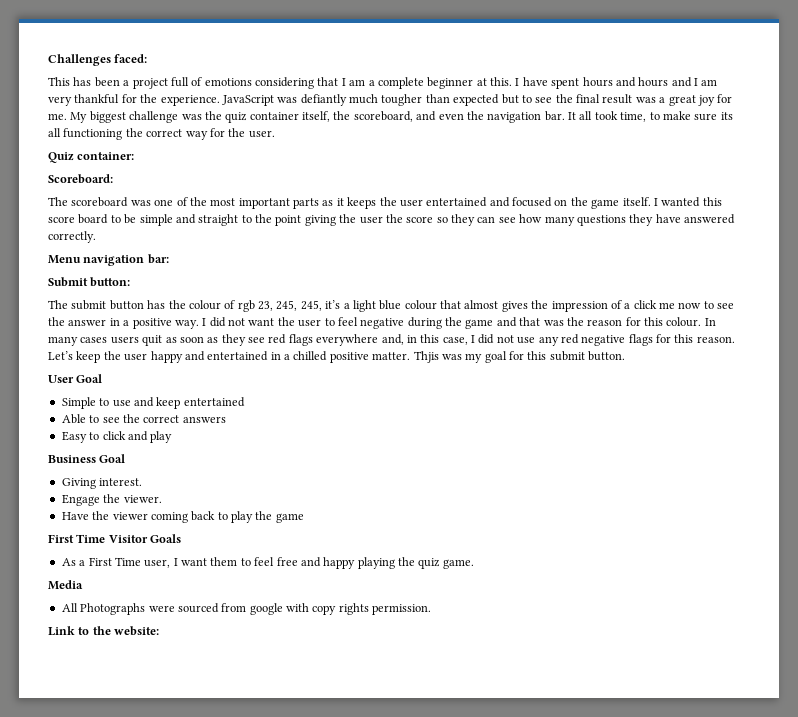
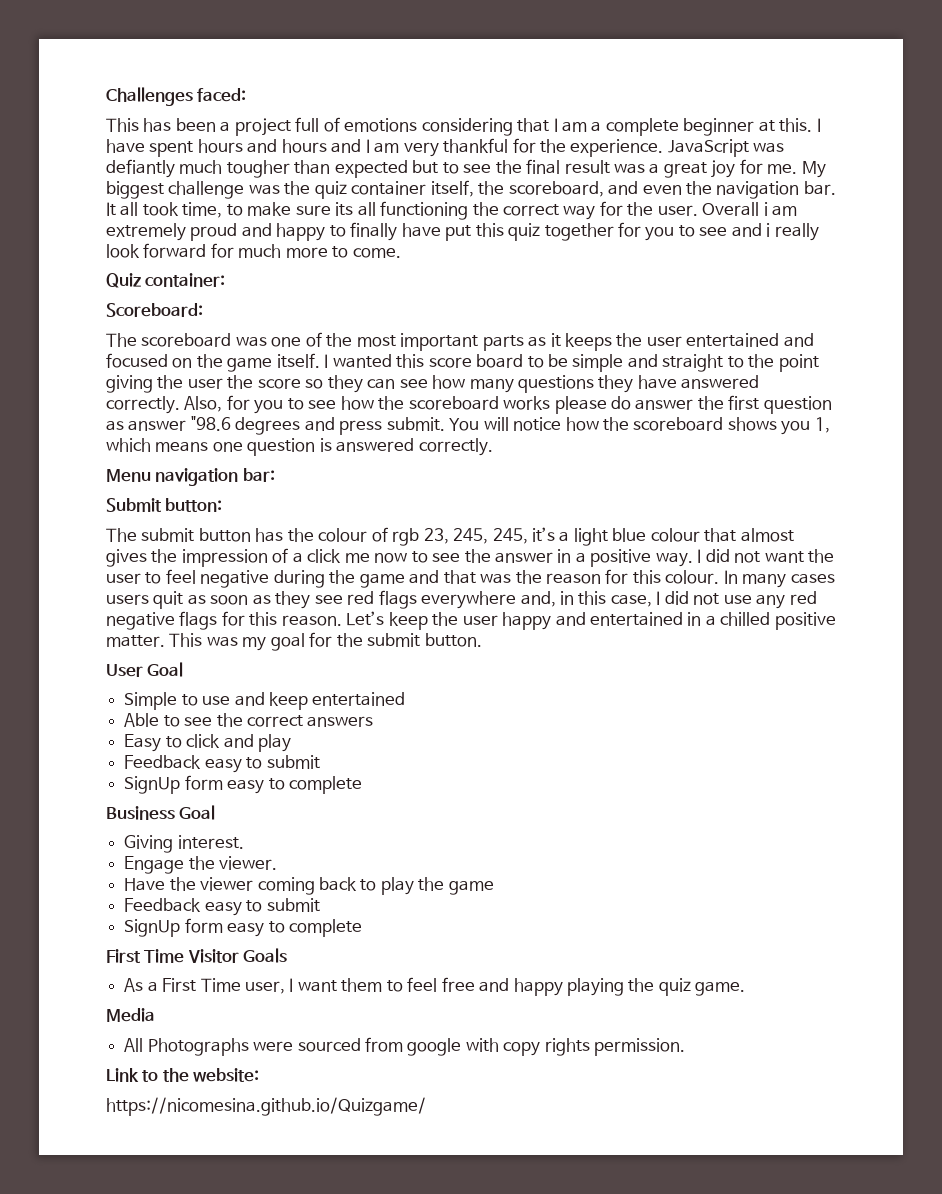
+ Overall i am extremely proud and happy to finally have put this quiz together for you to see and i really look forward for much more to come.
+ Also, for you to see how the scoreboard works please do answer the first question as answer "98.6 degrees and press submit. You will notice how the scoreboard shows you 1, which means one question is answered correctly.
- Thjis was my goal for this submit button.
+ This was my goal for the submit button.
  Easy to click and play
+ Feedback easy to submit
+ SignUp form easy to complete
  Have the viewer coming back to play the game
+ Feedback easy to submit
+ SignUp form easy to complete
+ https://nicomesina.github.io/Quizgame/

